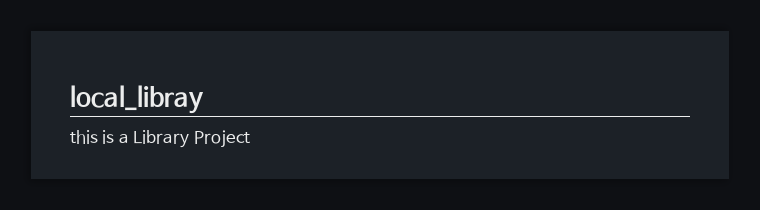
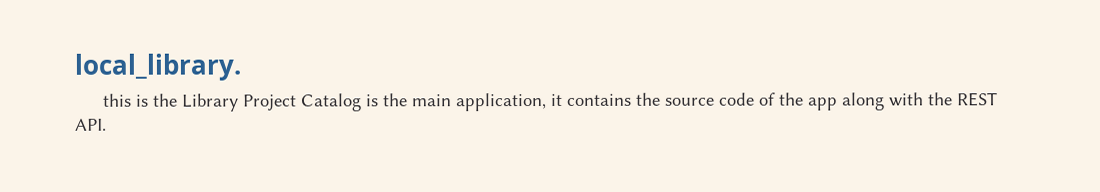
- local_libray
+ local_library.
- this is a Library Project
+ this is the Library Project Catalog is the main application, it contains the source code of the app along with the REST API.

